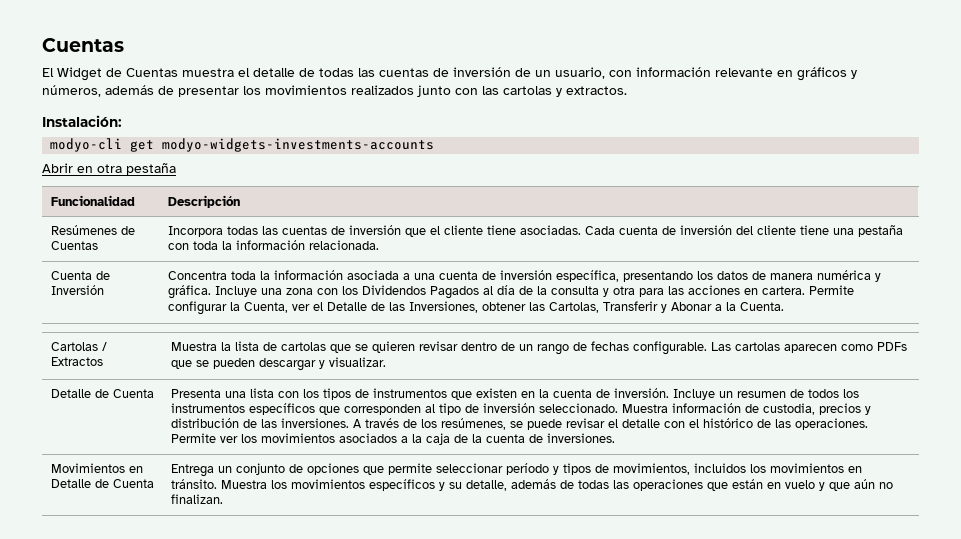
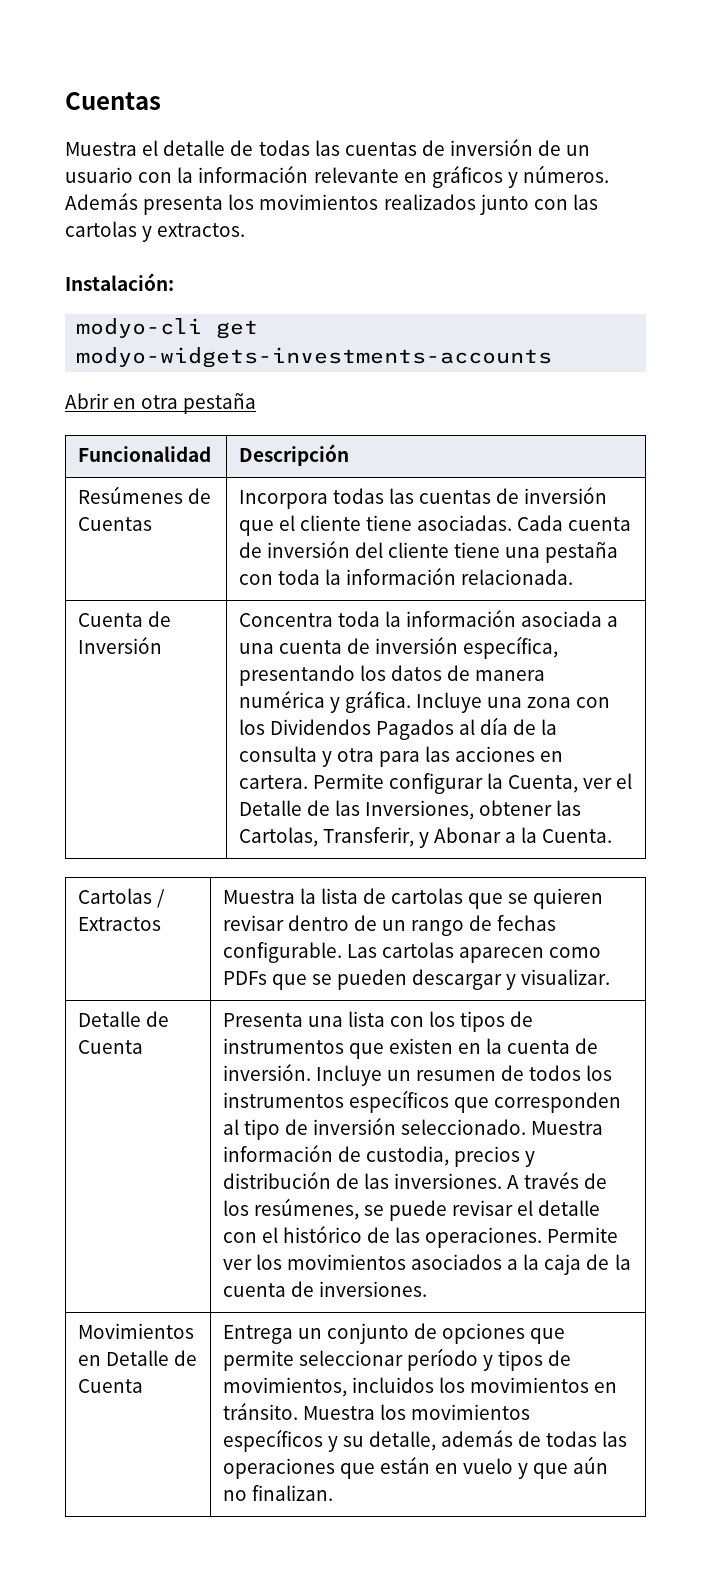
- El Widget de Cuentas muestra el detalle de todas las cuentas de inversión de un usuario, con información relevante en gráficos y números, además de presentar los movimientos realizados junto con las cartolas y extractos.
+ Muestra el detalle de todas las cuentas de inversión de un usuario con la información relevante en gráficos y números. Además presenta los movimientos realizados junto con las cartolas y extractos.
- Permite configurar la Cuenta, ver el Detalle de las Inversiones, obtener las Cartolas, Transferir y Abonar a la Cuenta.
+ Permite configurar la Cuenta, ver el Detalle de las Inversiones, obtener las Cartolas, Transferir, y Abonar a la Cuenta.

